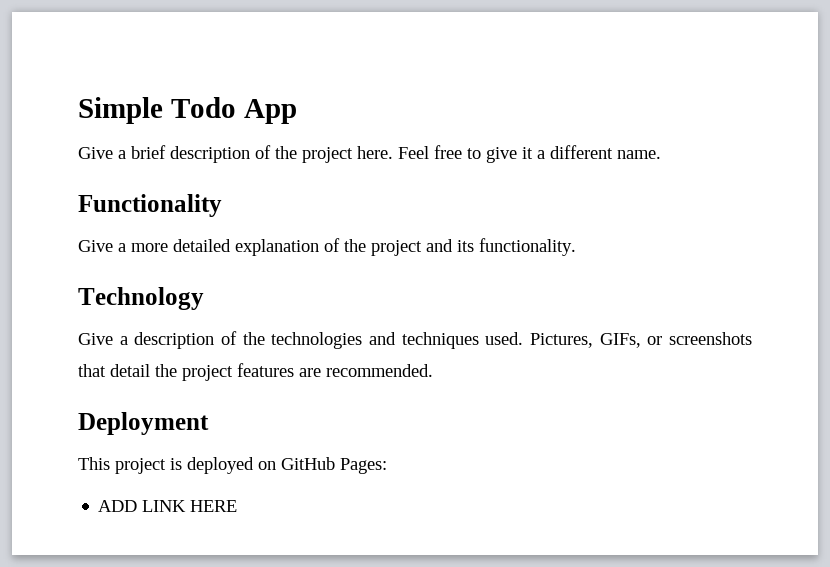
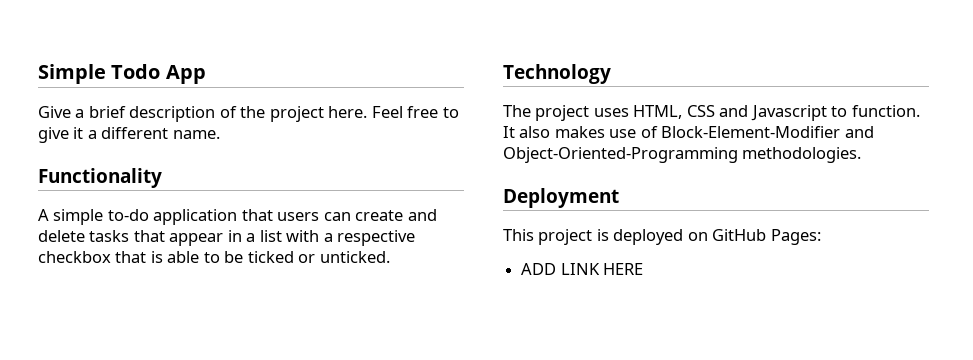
- Give a more detailed explanation of the project and its functionality.
+ A simple to-do application that users can create and delete tasks that appear in a list with a respective checkbox that is able to be ticked or unticked.
  Technology
- Give a description of the technologies and techniques used. Pictures, GIFs, or screenshots that detail the project features are recommended.
+ The project uses HTML, CSS and Javascript to function. It also makes use of Block-Element-Modifier and Object-Oriented-Programming methodologies.

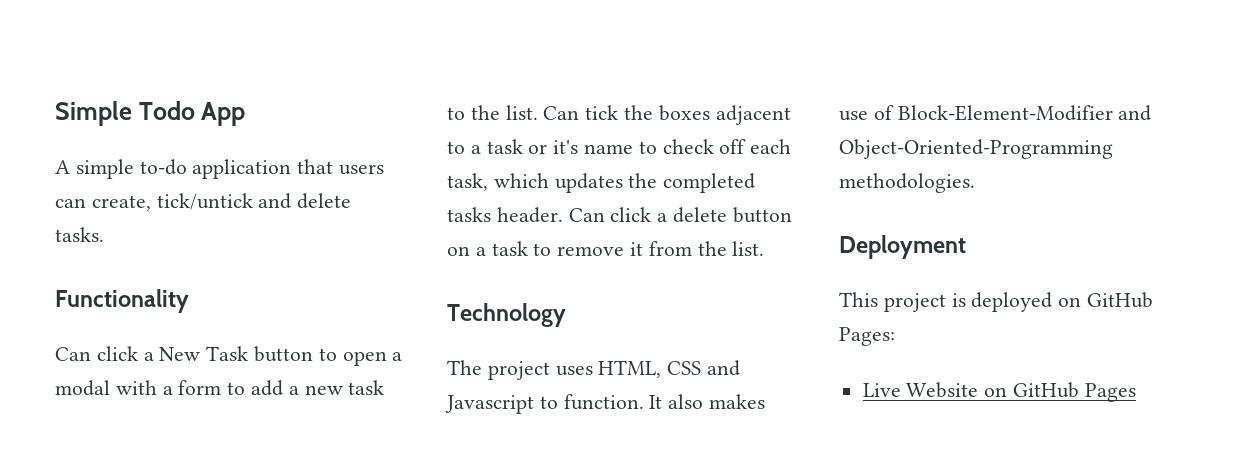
- Give a brief description of the project here. Feel free to give it a different name.
- Functionality
- A simple to-do application that users can create and delete tasks that appear in a list with a respective checkbox that is able to be ticked or unticked.
+ A simple to-do application that users can create, tick/untick and delete tasks.
+ Functionality
+ Can click a New Task button to open a modal with a form to add a new task to the list. Can tick the boxes adjacent to a task or it's name to check off each task, which updates the completed tasks header. Can click a delete button on a task to remove it from the list.
- ADD LINK HERE
+ Live Website on GitHub Pages

